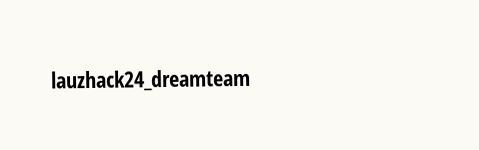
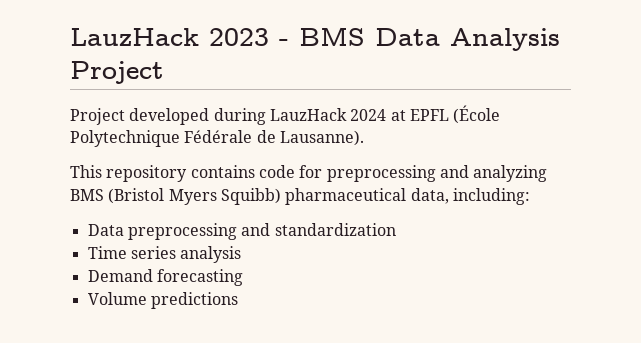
- lauzhack24_dreamteam
+ LauzHack 2023 - BMS Data Analysis Project
+ Project developed during LauzHack 2024 at EPFL (École Polytechnique Fédérale de Lausanne).
+ This repository contains code for preprocessing and analyzing BMS (Bristol Myers Squibb) pharmaceutical data, including:
+ Data preprocessing and standardization
+ Time series analysis
+ Demand forecasting
+ Volume predictions

